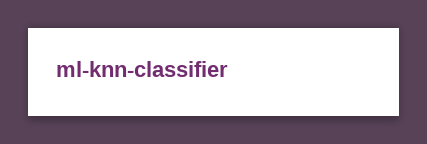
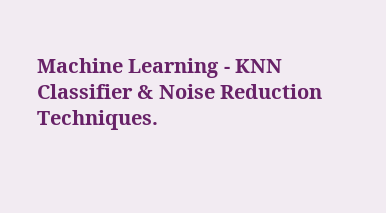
- ml-knn-classifier
+ Machine Learning - KNN Classifier & Noise Reduction Techniques.

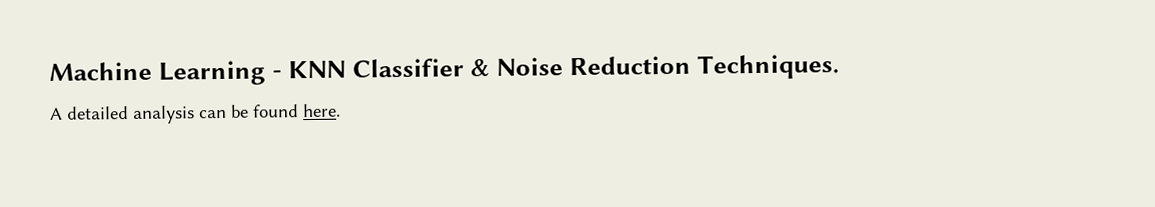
+ A detailed analysis can be found here.

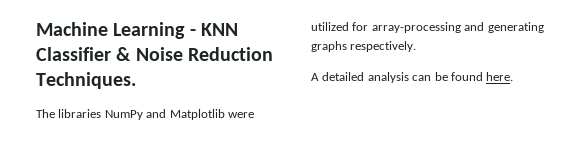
+ The libraries NumPy and Matplotlib were utilized for array-processing and generating graphs respectively.

